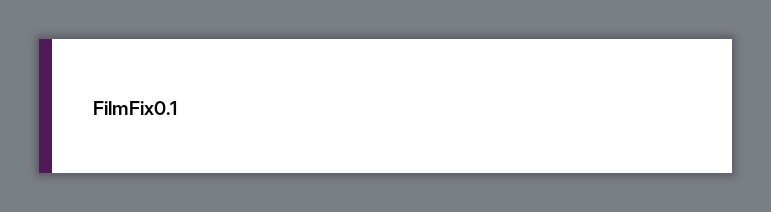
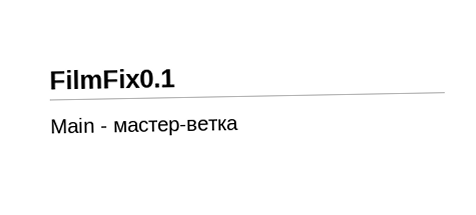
+ Main - мастер-ветка

